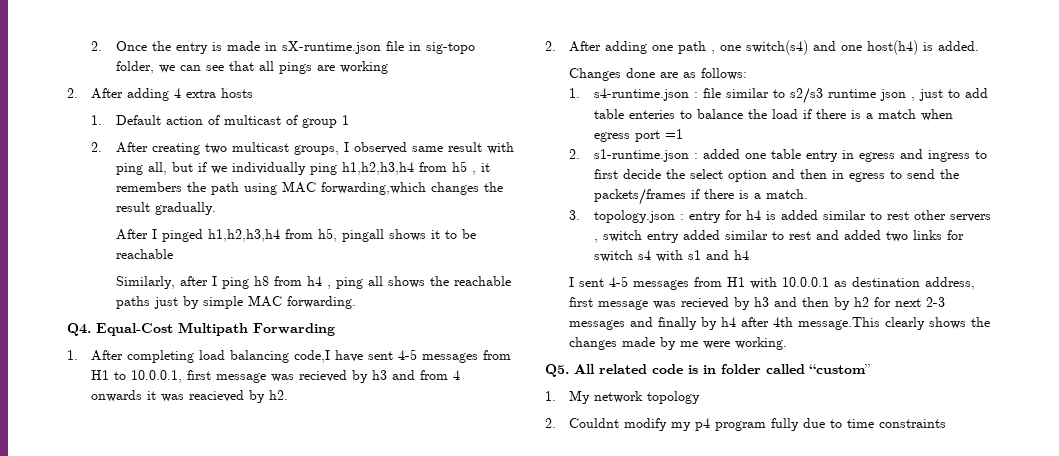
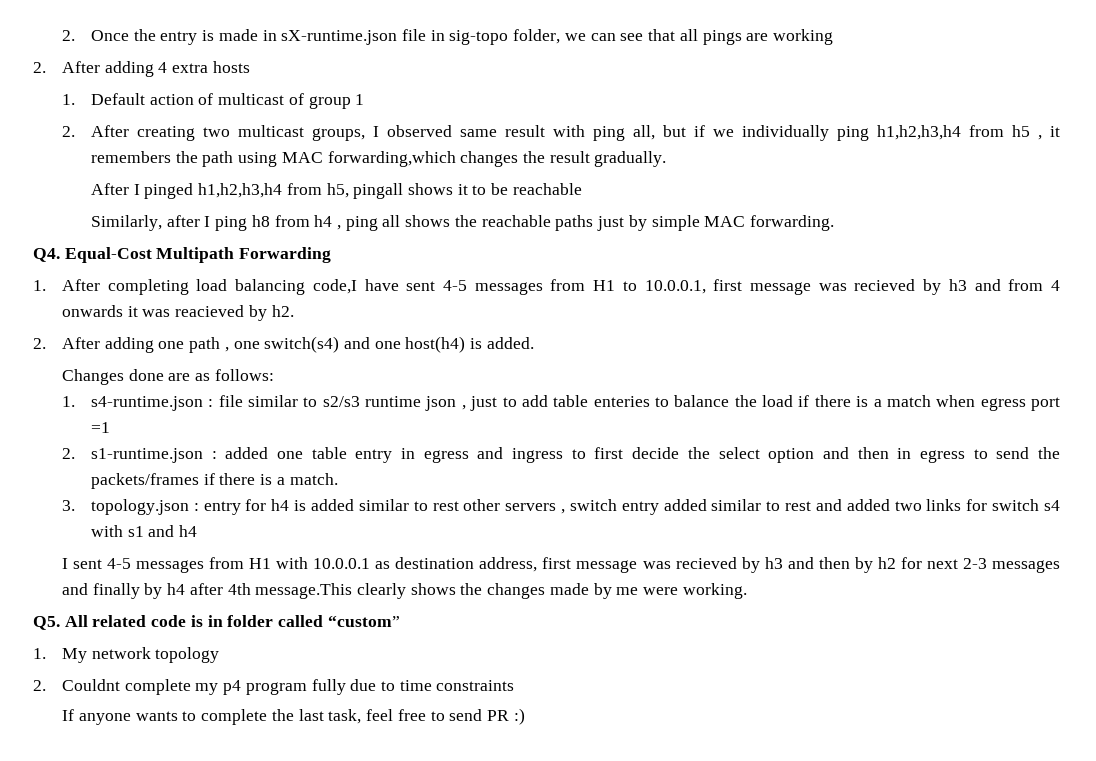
- 2. Couldnt modify my p4 program fully due to time constraints
+ 2. Couldnt complete my p4 program fully due to time constraints
+ If anyone wants to complete the last task, feel free to send PR :)

